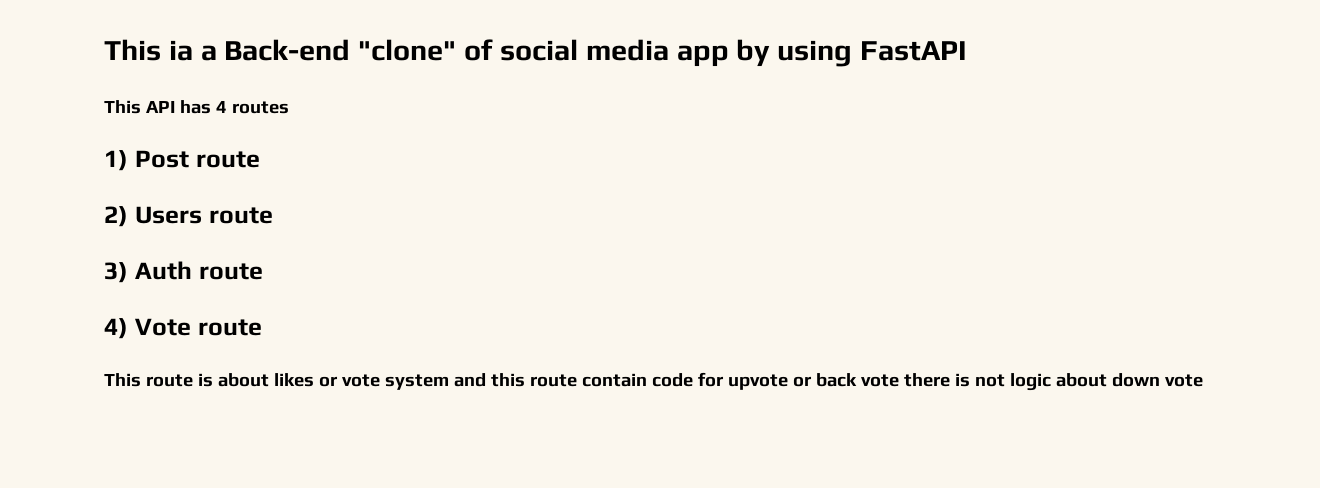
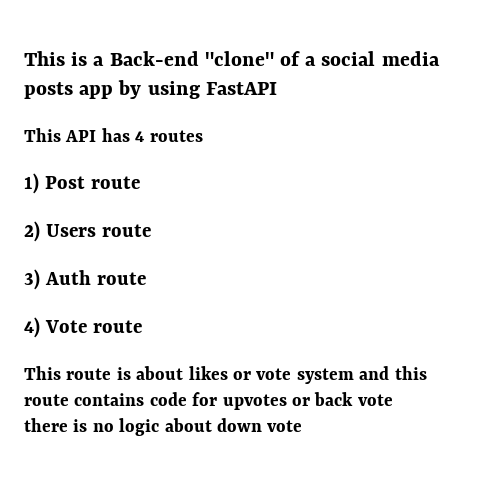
- This ia a Back-end "clone" of social media app by using FastAPI
+ This is a Back-end "clone" of a social media posts app by using FastAPI
- This route is about likes or vote system and this route contain code for upvote or back vote there is not logic about down vote
+ This route is about likes or vote system and this route contains code for upvotes or back vote there is no logic about down vote

